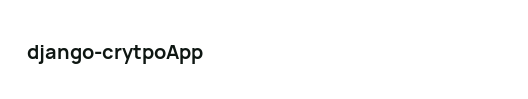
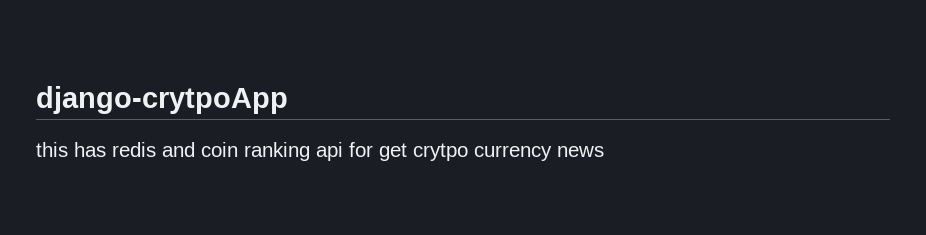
+ this has redis and coin ranking api for get crytpo currency news

